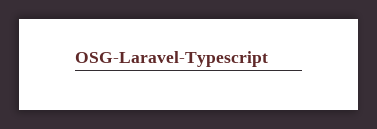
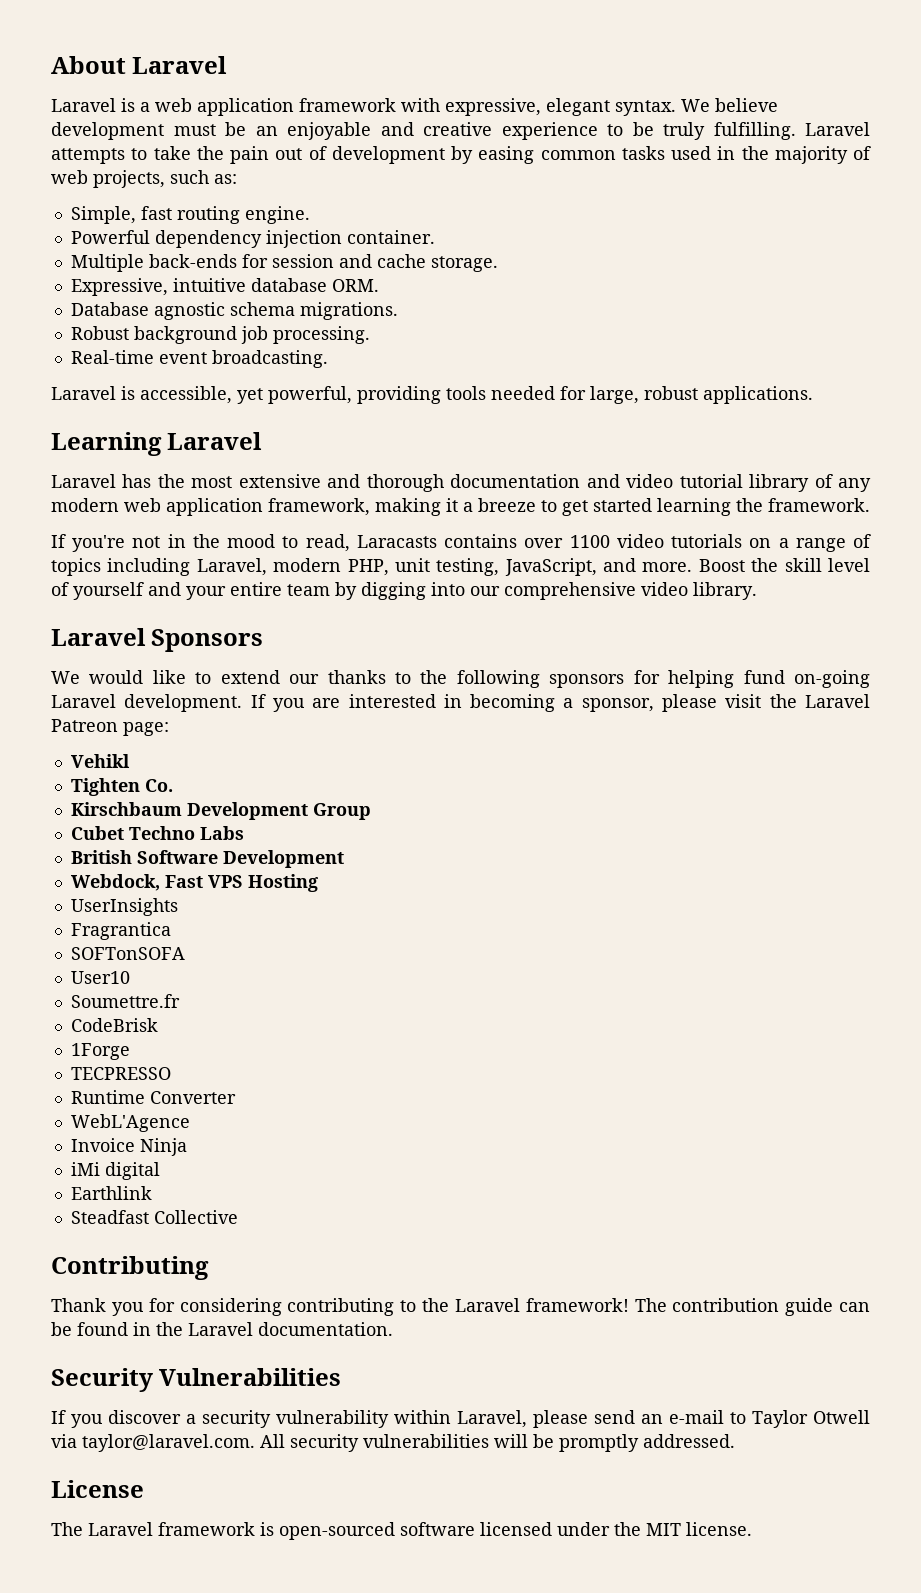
- OSG-Laravel-Typescript
+ About Laravel
+ Laravel is a web application framework with expressive, elegant syntax. We believe development must be an enjoyable and creative experience to be truly fulfilling. Laravel attempts to take the pain out of development by easing common tasks used in the majority of web projects, such as:
+ Simple, fast routing engine.
+ Powerful dependency injection container.
+ Multiple back-ends for session and cache storage.
+ Expressive, intuitive database ORM.
+ Database agnostic schema migrations.
+ Robust background job processing.
+ Real-time event broadcasting.
+ Laravel is accessible, yet powerful, providing tools needed for large, robust applications.
+ Learning Laravel
+ Laravel has the most extensive and thorough documentation and video tutorial library of any modern web application framework, making it a breeze to get started learning the framework.
+ If you're not in the mood to read, Laracasts contains over 1100 video tutorials on a range of topics including Laravel, modern PHP, unit testing, JavaScript, and more. Boost the skill level of yourself and your entire team by digging into our comprehensive video library.
+ Laravel Sponsors
+ We would like to extend our thanks to the following sponsors for helping fund on-going Laravel development. If you are interested in becoming a sponsor, please visit the Laravel Patreon page:
+ Vehikl
+ Tighten Co.
+ Kirschbaum Development Group
+ Cubet Techno Labs
+ British Software Development
+ Webdock, Fast VPS Hosting
+ UserInsights
+ Fragrantica
+ SOFTonSOFA
+ User10
+ Soumettre.fr
+ CodeBrisk
+ 1Forge
+ TECPRESSO
+ Runtime Converter
+ WebL'Agence
+ Invoice Ninja
+ iMi digital
+ Earthlink
+ Steadfast Collective
+ Contributing
+ Thank you for considering contributing to the Laravel framework! The contribution guide can be found in the Laravel documentation.
+ Security Vulnerabilities
+ If you discover a security vulnerability within Laravel, please send an e-mail to Taylor Otwell via taylor@laravel.com. All security vulnerabilities will be promptly addressed.
+ License
+ The Laravel framework is open-sourced software licensed under the MIT license.

